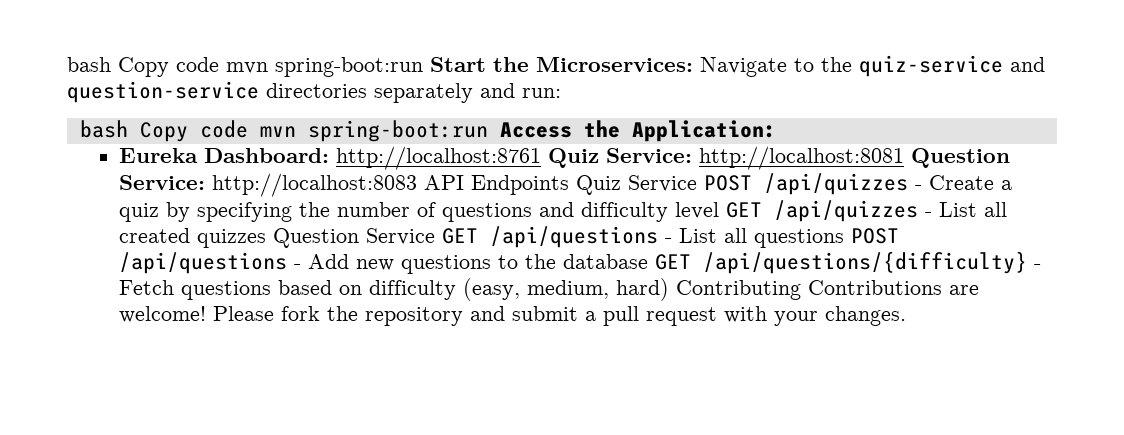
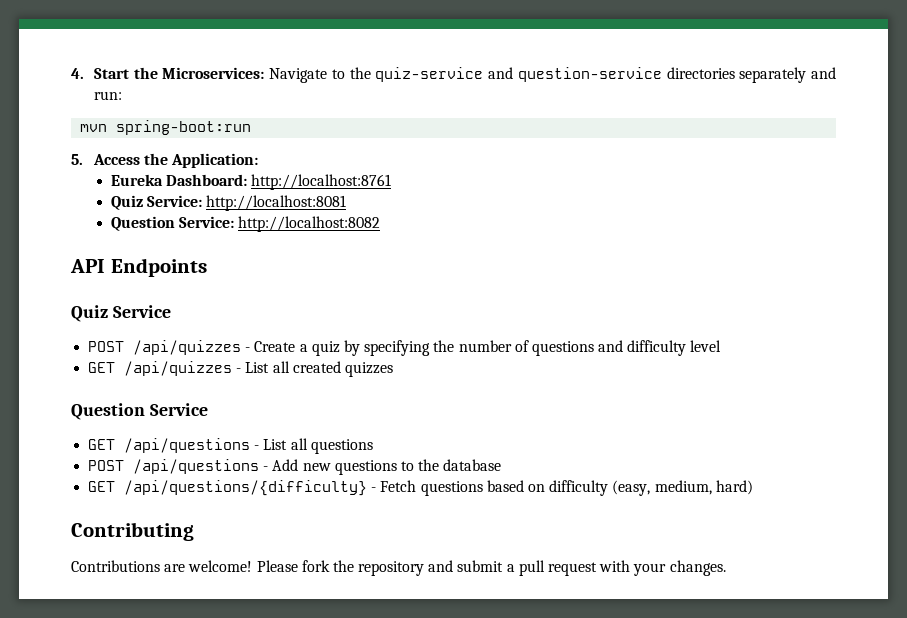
- bash Copy code mvn spring-boot:run Start the Microservices: Navigate to the quiz-service and question-service directories separately and run:
+ 4. Start the Microservices: Navigate to the quiz-service and question-service directories separately and run:
- bash Copy code mvn spring-boot:run Access the Application:
+ mvn spring-boot:run
+ 5. Access the Application:
- http://localhost:8761 Quiz Service:
+ http://localhost:8761
+ Quiz Service:
- http://localhost:8081 Question Service:
+ http://localhost:8081
+ Question Service:
- http://localhost:8083 API Endpoints Quiz Service POST /api/quizzes - Create a quiz by specifying the number of questions and difficulty level GET /api/quizzes - List all created quizzes Question Service GET /api/questions - List all questions POST /api/questions - Add new questions to the database GET /api/questions/{difficulty} - Fetch questions based on difficulty (easy, medium, hard) Contributing Contributions are welcome!
+ http://localhost:8082
+ API Endpoints
+ Quiz Service
+ POST /api/quizzes - Create a quiz by specifying the number of questions and difficulty level
+ GET /api/quizzes - List all created quizzes
+ Question Service
+ GET /api/questions - List all questions
+ POST /api/questions - Add new questions to the database
+ GET /api/questions/{difficulty} - Fetch questions based on difficulty (easy, medium, hard)
+ Contributing
+ Contributions are welcome!

